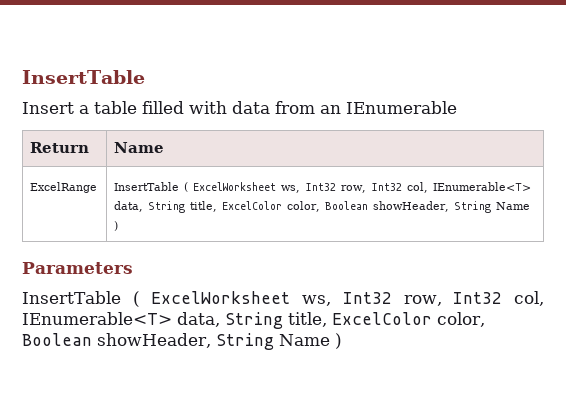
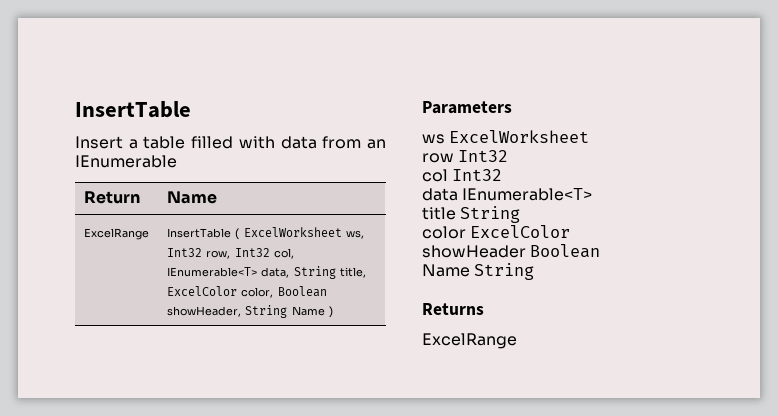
  Parameters
- InsertTable ( ExcelWorksheet ws, Int32 row, Int32 col, IEnumerable<T> data, String title, ExcelColor color, Boolean showHeader, String Name )
+ ws ExcelWorksheet
+ row Int32
+ col Int32
+ data IEnumerable<T>
+ title String
+ color ExcelColor
+ showHeader Boolean
+ Name String
+ Returns
+ ExcelRange

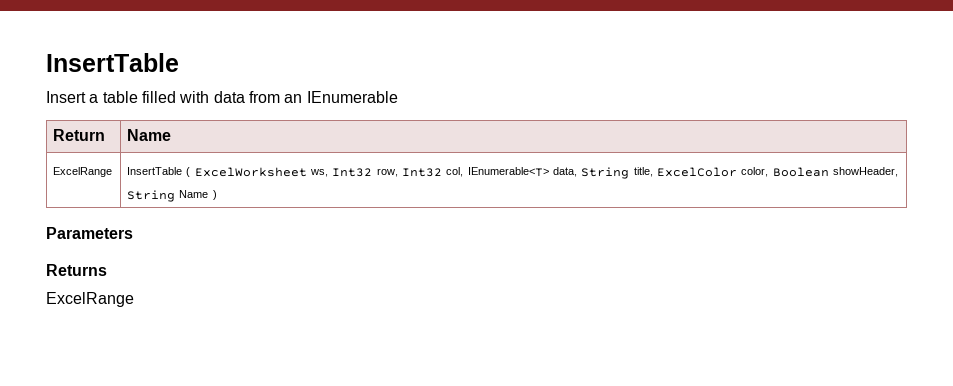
- ws ExcelWorksheet
- row Int32
- col Int32
- data IEnumerable<T>
- title String
- color ExcelColor
- showHeader Boolean
- Name String

